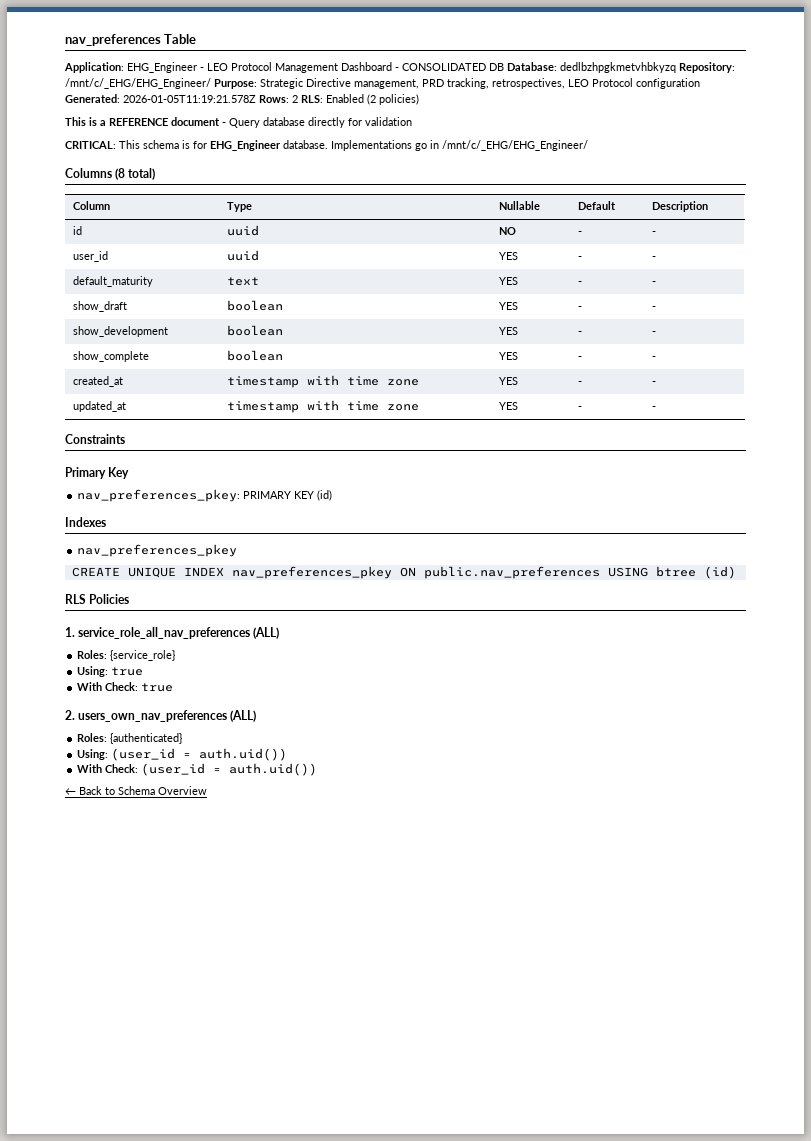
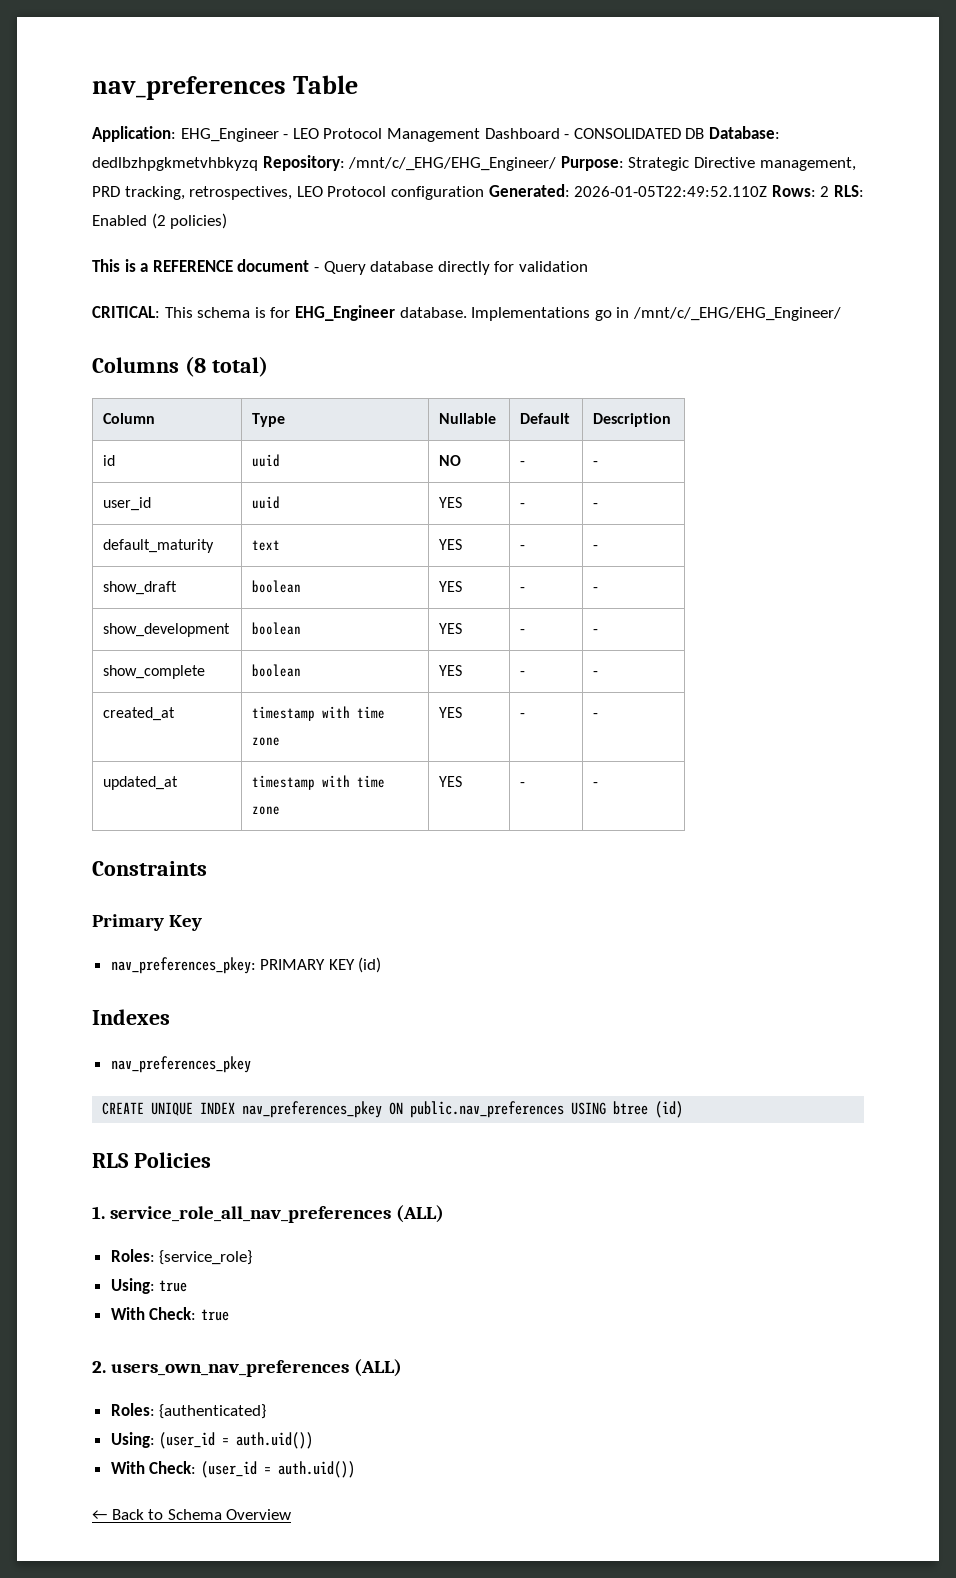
- Application: EHG_Engineer - LEO Protocol Management Dashboard - CONSOLIDATED DB Database: dedlbzhpgkmetvhbkyzq Repository: /mnt/c/_EHG/EHG_Engineer/ Purpose: Strategic Directive management, PRD tracking, retrospectives, LEO Protocol configuration Generated: 2026-01-05T11:19:21.578Z Rows: 2 RLS: Enabled (2 policies)
+ Application: EHG_Engineer - LEO Protocol Management Dashboard - CONSOLIDATED DB Database: dedlbzhpgkmetvhbkyzq Repository: /mnt/c/_EHG/EHG_Engineer/ Purpose: Strategic Directive management, PRD tracking, retrospectives, LEO Protocol configuration Generated: 2026-01-05T22:49:52.110Z Rows: 2 RLS: Enabled (2 policies)

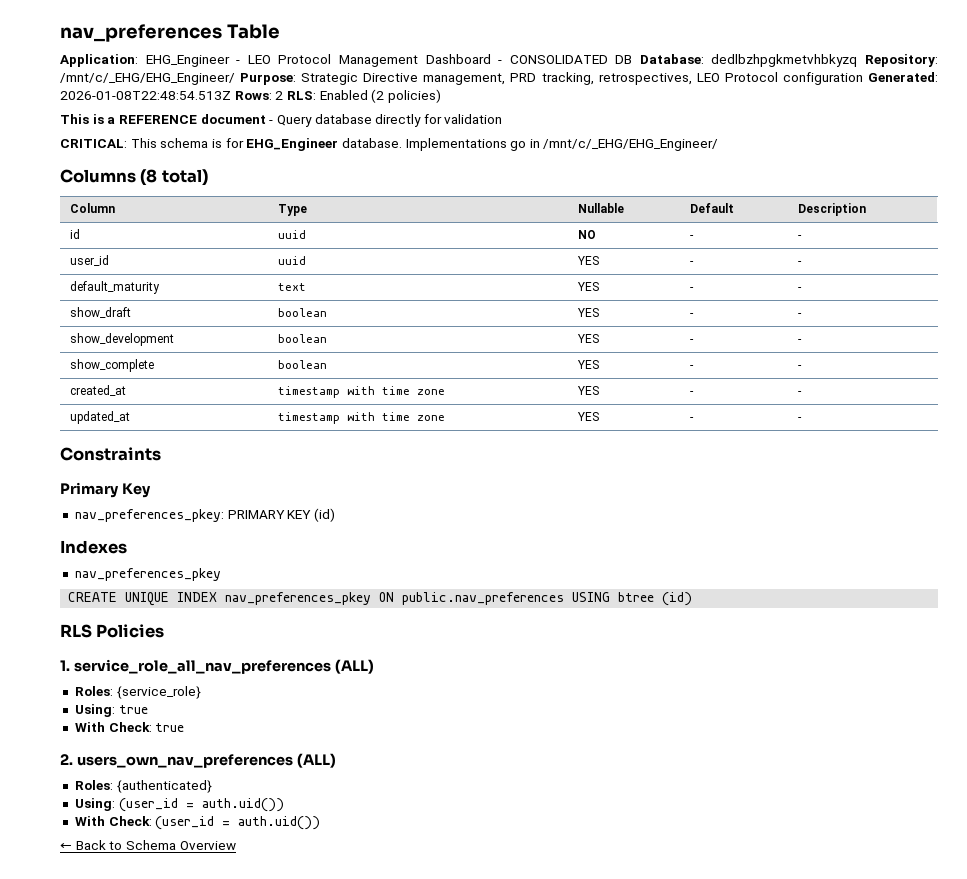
- Application: EHG_Engineer - LEO Protocol Management Dashboard - CONSOLIDATED DB Database: dedlbzhpgkmetvhbkyzq Repository: /mnt/c/_EHG/EHG_Engineer/ Purpose: Strategic Directive management, PRD tracking, retrospectives, LEO Protocol configuration Generated: 2026-01-05T22:49:52.110Z Rows: 2 RLS: Enabled (2 policies)
+ Application: EHG_Engineer - LEO Protocol Management Dashboard - CONSOLIDATED DB Database: dedlbzhpgkmetvhbkyzq Repository: /mnt/c/_EHG/EHG_Engineer/ Purpose: Strategic Directive management, PRD tracking, retrospectives, LEO Protocol configuration Generated: 2026-01-08T22:48:54.513Z Rows: 2 RLS: Enabled (2 policies)

